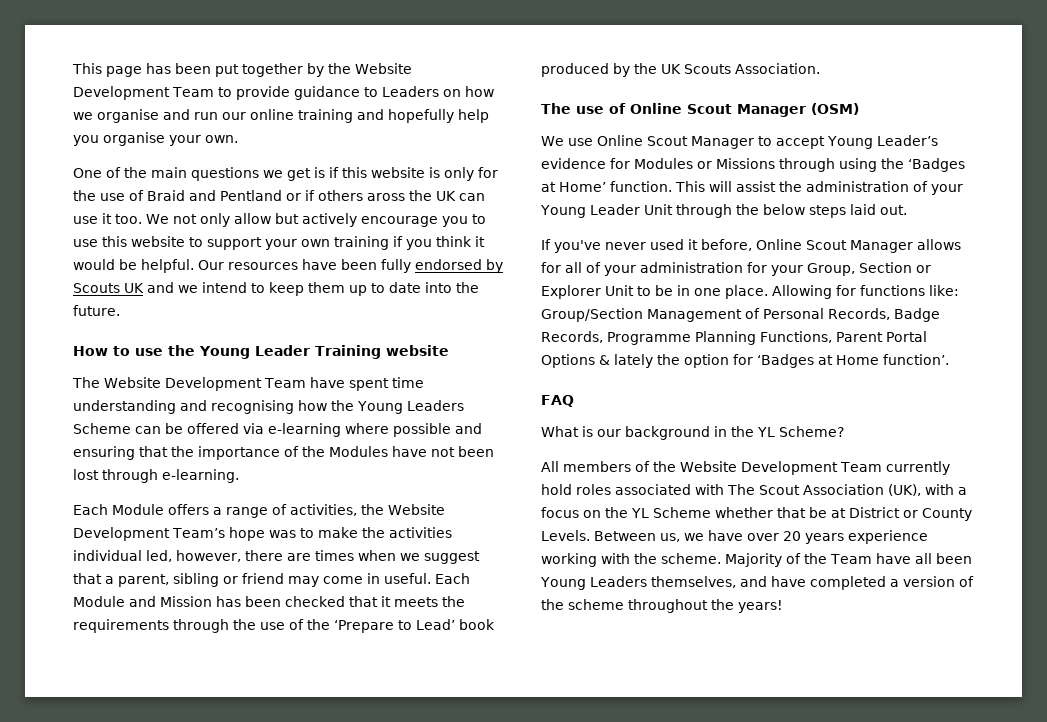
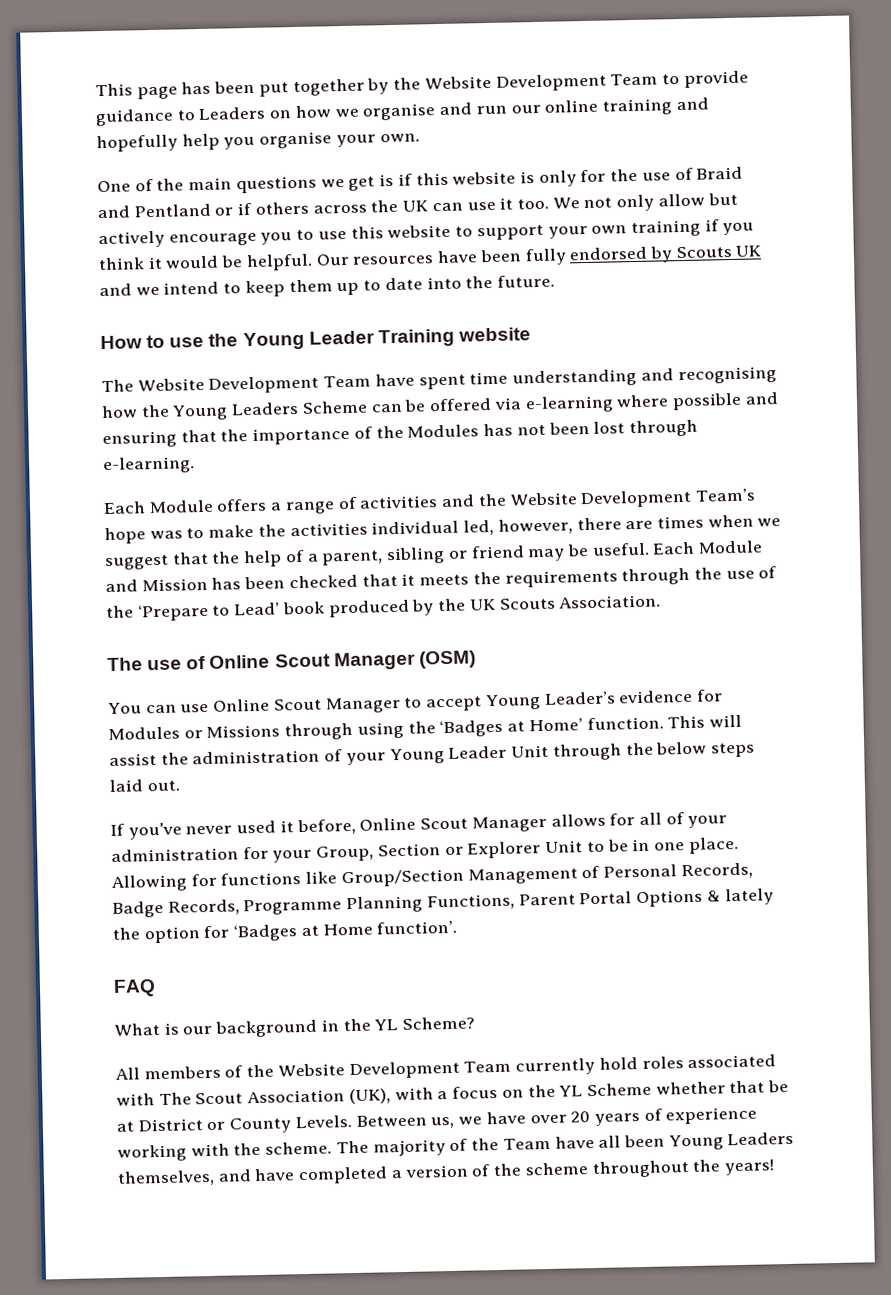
- One of the main questions we get is if this website is only for the use of Braid and Pentland or if others aross the UK can use it too.
+ One of the main questions we get is if this website is only for the use of Braid and Pentland or if others across the UK can use it too.
- The Website Development Team have spent time understanding and recognising how the Young Leaders Scheme can be offered via e-learning where possible and ensuring that the importance of the Modules have not been lost through e-learning.
+ The Website Development Team have spent time understanding and recognising how the Young Leaders Scheme can be offered via e-learning where possible and ensuring that the importance of the Modules has not been lost through e-learning.
- Each Module offers a range of activities, the Website Development Team’s hope was to make the activities individual led, however, there are times when we suggest that a parent, sibling or friend may come in useful.
+ Each Module offers a range of activities and the Website Development Team’s hope was to make the activities individual led, however, there are times when we suggest that the help of a parent, sibling or friend may be useful.
- We use Online Scout Manager to accept Young Leader’s evidence for Modules or Missions through using the ‘Badges at Home’ function.
+ You can use Online Scout Manager to accept Young Leader’s evidence for Modules or Missions through using the ‘Badges at Home’ function.
- Allowing for functions like: Group/Section Management of Personal Records, Badge Records, Programme Planning Functions, Parent Portal Options & lately the option for ‘Badges at Home function’.
+ Allowing for functions like Group/Section Management of Personal Records, Badge Records, Programme Planning Functions, Parent Portal Options & lately the option for ‘Badges at Home function’.
- Between us, we have over 20 years experience working with the scheme.
+ Between us, we have over 20 years of experience working with the scheme.
- Majority of the Team have all been Young Leaders themselves, and have completed a version of the scheme throughout the years!
+ The majority of the Team have all been Young Leaders themselves, and have completed a version of the scheme throughout the years!

